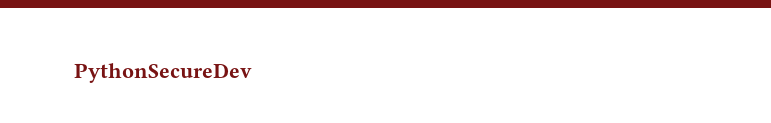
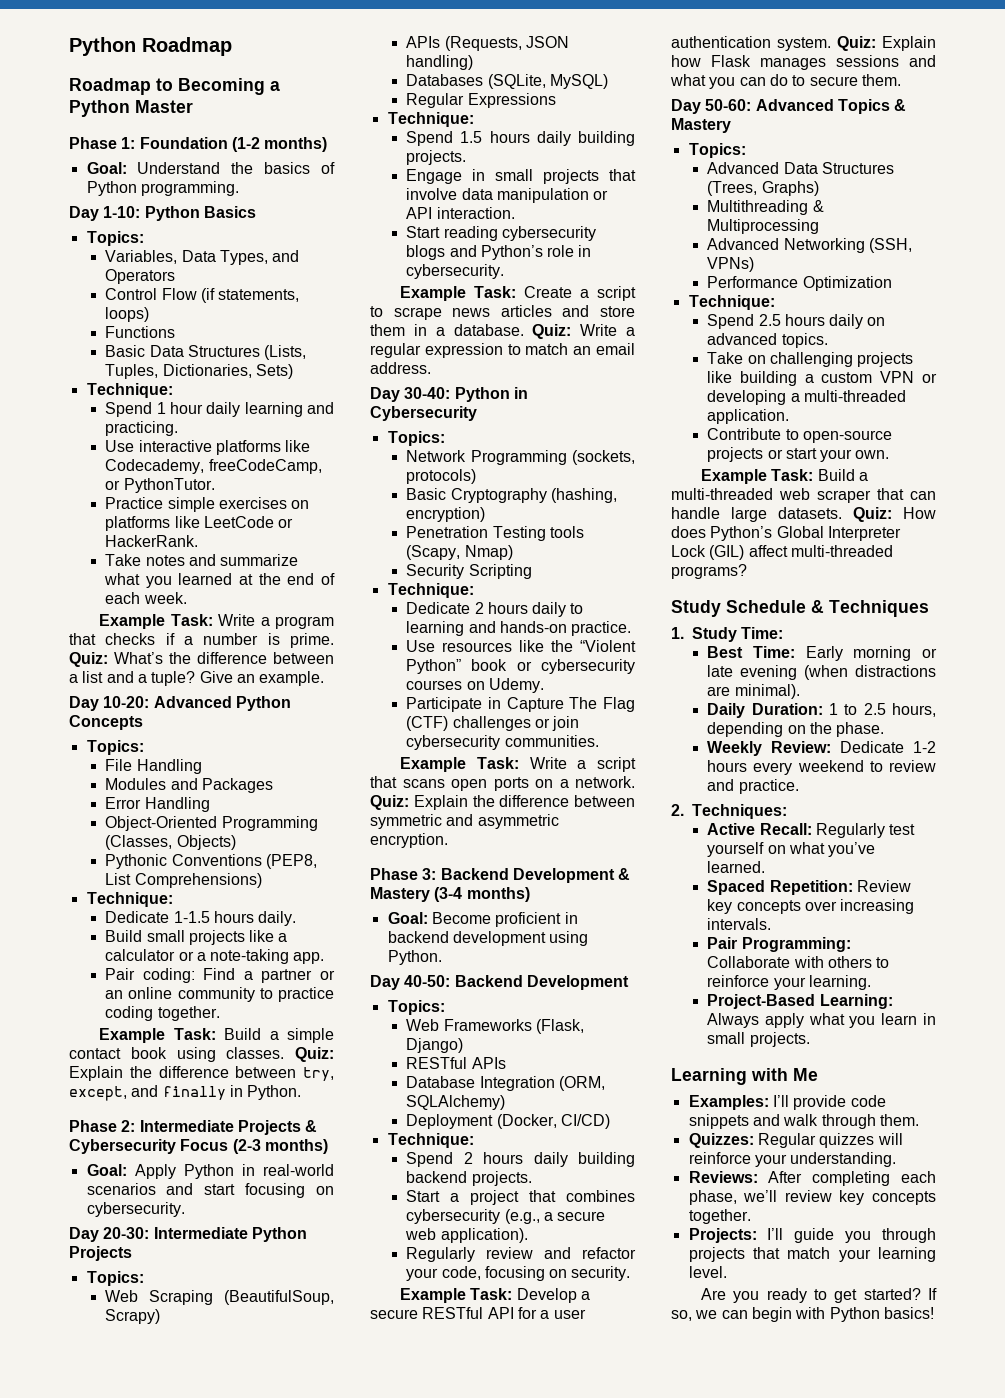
- PythonSecureDev
+ Python Roadmap
+ Roadmap to Becoming a Python Master
+ Phase 1: Foundation (1-2 months)
+ Goal: Understand the basics of Python programming.
+ Day 1-10: Python Basics
+ Topics:
+ Variables, Data Types, and Operators
+ Control Flow (if statements, loops)
+ Functions
+ Basic Data Structures (Lists, Tuples, Dictionaries, Sets)
+ Technique:
+ Spend 1 hour daily learning and practicing.
+ Use interactive platforms like Codecademy, freeCodeCamp, or PythonTutor.
+ Practice simple exercises on platforms like LeetCode or HackerRank.
+ Take notes and summarize what you learned at the end of each week.
+ Example Task: Write a program that checks if a number is prime. Quiz: What’s the difference between a list and a tuple? Give an example.
+ Day 10-20: Advanced Python Concepts
+ Topics:
+ File Handling
+ Modules and Packages
+ Error Handling
+ Object-Oriented Programming (Classes, Objects)
+ Pythonic Conventions (PEP8, List Comprehensions)
+ Technique:
+ Dedicate 1-1.5 hours daily.
+ Build small projects like a calculator or a note-taking app.
+ Pair coding: Find a partner or an online community to practice coding together.
+ Example Task: Build a simple contact book using classes. Quiz: Explain the difference between try, except, and finally in Python.
+ Phase 2: Intermediate Projects & Cybersecurity Focus (2-3 months)
+ Goal: Apply Python in real-world scenarios and start focusing on cybersecurity.
+ Day 20-30: Intermediate Python Projects
+ Topics:
+ Web Scraping (BeautifulSoup, Scrapy)
+ APIs (Requests, JSON handling)
+ Databases (SQLite, MySQL)
+ Regular Expressions
+ Technique:
+ Spend 1.5 hours daily building projects.
+ Engage in small projects that involve data manipulation or API interaction.
+ Start reading cybersecurity blogs and Python’s role in cybersecurity.
+ Example Task: Create a script to scrape news articles and store them in a database. Quiz: Write a regular expression to match an email address.
+ Day 30-40: Python in Cybersecurity
+ Topics:
+ Network Programming (sockets, protocols)
+ Basic Cryptography (hashing, encryption)
+ Penetration Testing tools (Scapy, Nmap)
+ Security Scripting
+ Technique:
+ Dedicate 2 hours daily to learning and hands-on practice.
+ Use resources like the “Violent Python” book or cybersecurity courses on Udemy.
+ Participate in Capture The Flag (CTF) challenges or join cybersecurity communities.
+ Example Task: Write a script that scans open ports on a network. Quiz: Explain the difference between symmetric and asymmetric encryption.
+ Phase 3: Backend Development & Mastery (3-4 months)
+ Goal: Become proficient in backend development using Python.
+ Day 40-50: Backend Development
+ Topics:
+ Web Frameworks (Flask, Django)
+ RESTful APIs
+ Database Integration (ORM, SQLAlchemy)
+ Deployment (Docker, CI/CD)
+ Technique:
+ Spend 2 hours daily building backend projects.
+ Start a project that combines cybersecurity (e.g., a secure web application).
+ Regularly review and refactor your code, focusing on security.
+ Example Task: Develop a secure RESTful API for a user authentication system. Quiz: Explain how Flask manages sessions and what you can do to secure them.
+ Day 50-60: Advanced Topics & Mastery
+ Topics:
+ Advanced Data Structures (Trees, Graphs)
+ Multithreading & Multiprocessing
+ Advanced Networking (SSH, VPNs)
+ Performance Optimization
+ Technique:
+ Spend 2.5 hours daily on advanced topics.
+ Take on challenging projects like building a custom VPN or developing a multi-threaded application.
+ Contribute to open-source projects or start your own.
+ Example Task: Build a multi-threaded web scraper that can handle large datasets. Quiz: How does Python’s Global Interpreter Lock (GIL) affect multi-threaded programs?
+ Study Schedule & Techniques
+ 1. Study Time:
+ Best Time: Early morning or late evening (when distractions are minimal).
+ Daily Duration: 1 to 2.5 hours, depending on the phase.
+ Weekly Review: Dedicate 1-2 hours every weekend to review and practice.
+ 2. Techniques:
+ Active Recall: Regularly test yourself on what you’ve learned.
+ Spaced Repetition: Review key concepts over increasing intervals.
+ Pair Programming: Collaborate with others to reinforce your learning.
+ Project-Based Learning: Always apply what you learn in small projects.
+ Learning with Me
+ Examples: I’ll provide code snippets and walk through them.
+ Quizzes: Regular quizzes will reinforce your understanding.
+ Reviews: After completing each phase, we’ll review key concepts together.
+ Projects: I’ll guide you through projects that match your learning level.
+ Are you ready to get started? If so, we can begin with Python basics!

